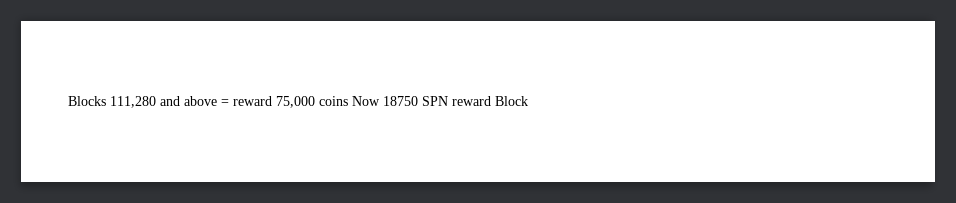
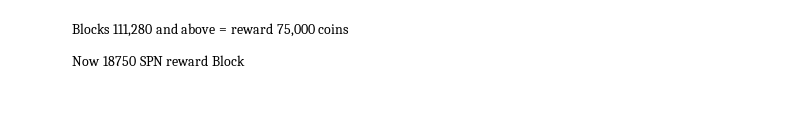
- Blocks 111,280 and above = reward 75,000 coins Now 18750 SPN reward Block
+ Blocks 111,280 and above = reward 75,000 coins
+ Now 18750 SPN reward Block

